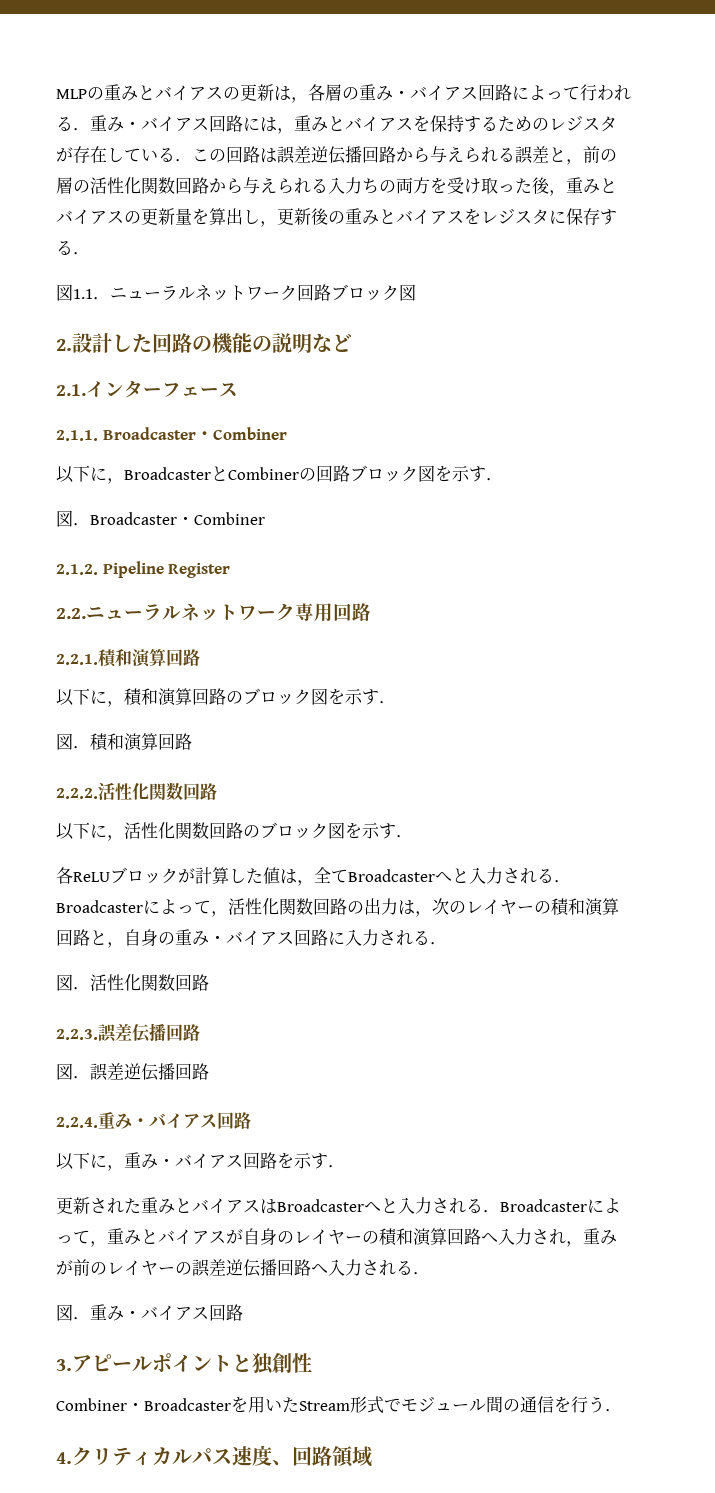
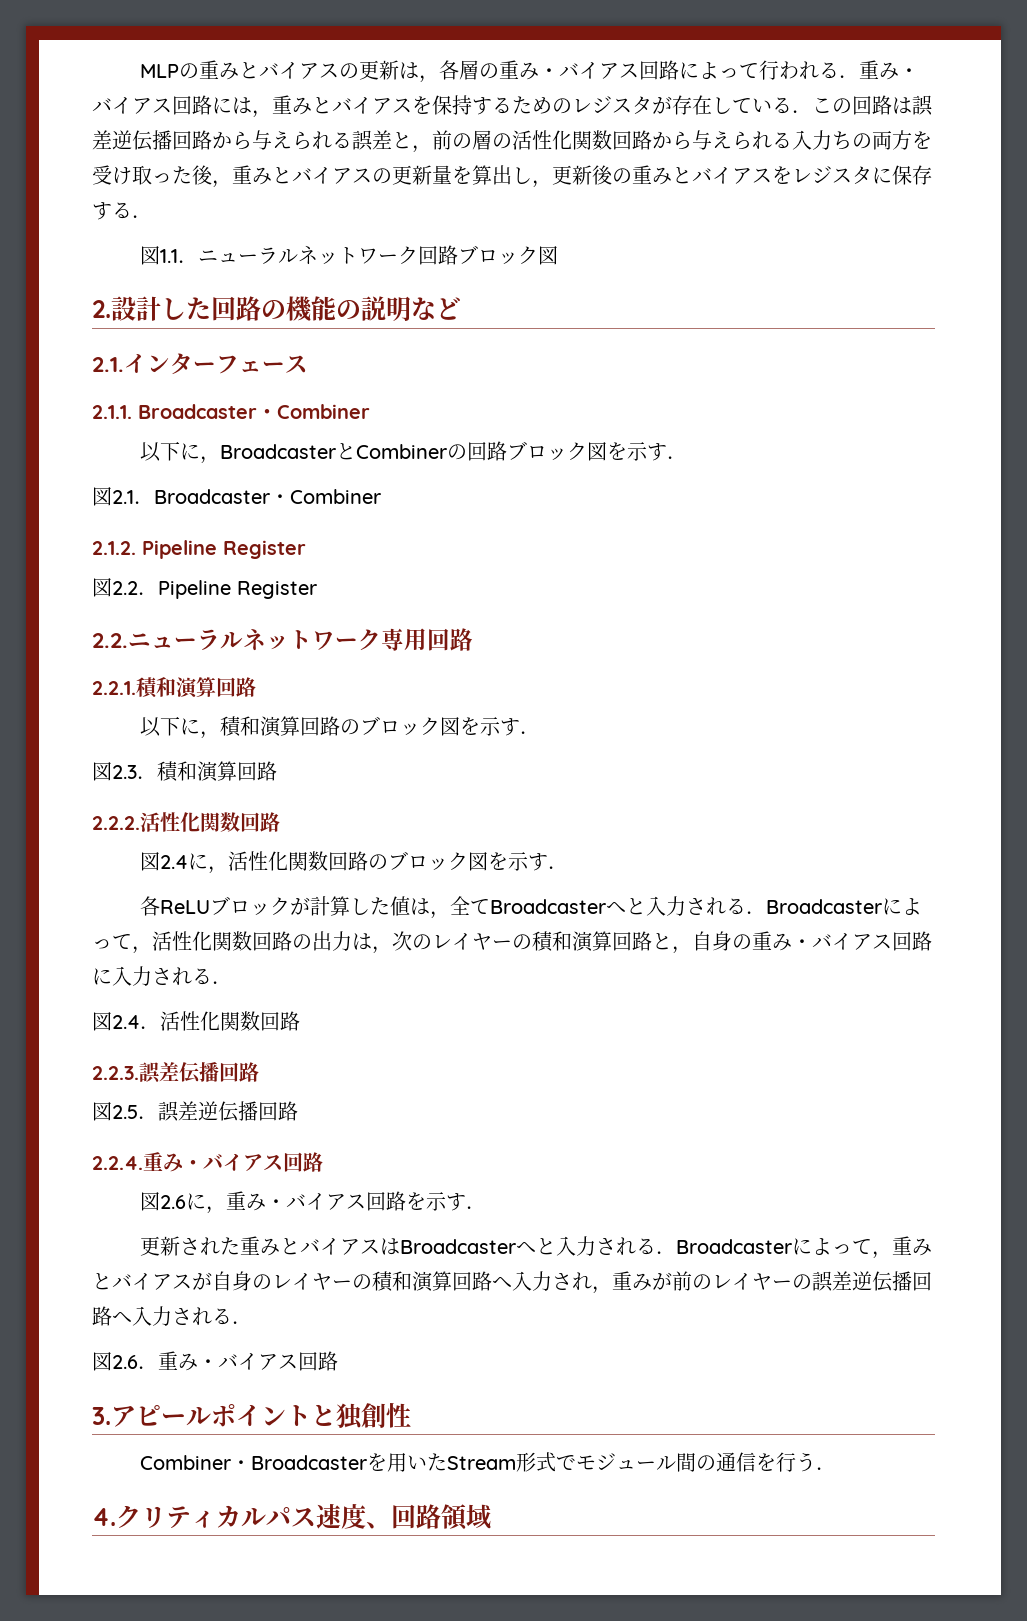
- 図．Broadcaster・Combiner
+ 図2.1．Broadcaster・Combiner
+ 図2.2．Pipeline Register
- 図．積和演算回路
+ 図2.3．積和演算回路
- 以下に，活性化関数回路のブロック図を示す．
+ 図2.4に，活性化関数回路のブロック図を示す．
- 図．活性化関数回路
+ 図2.4．活性化関数回路
- 図．誤差逆伝播回路
+ 図2.5．誤差逆伝播回路
- 以下に，重み・バイアス回路を示す．
+ 図2.6に，重み・バイアス回路を示す．
- 図．重み・バイアス回路
+ 図2.6．重み・バイアス回路

